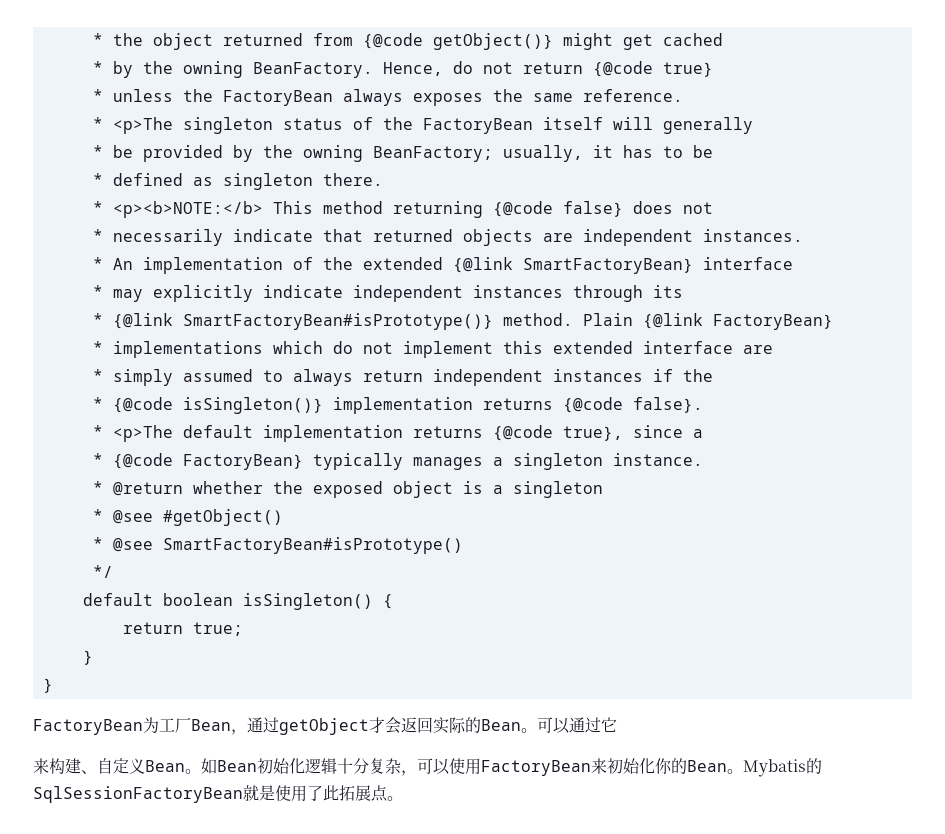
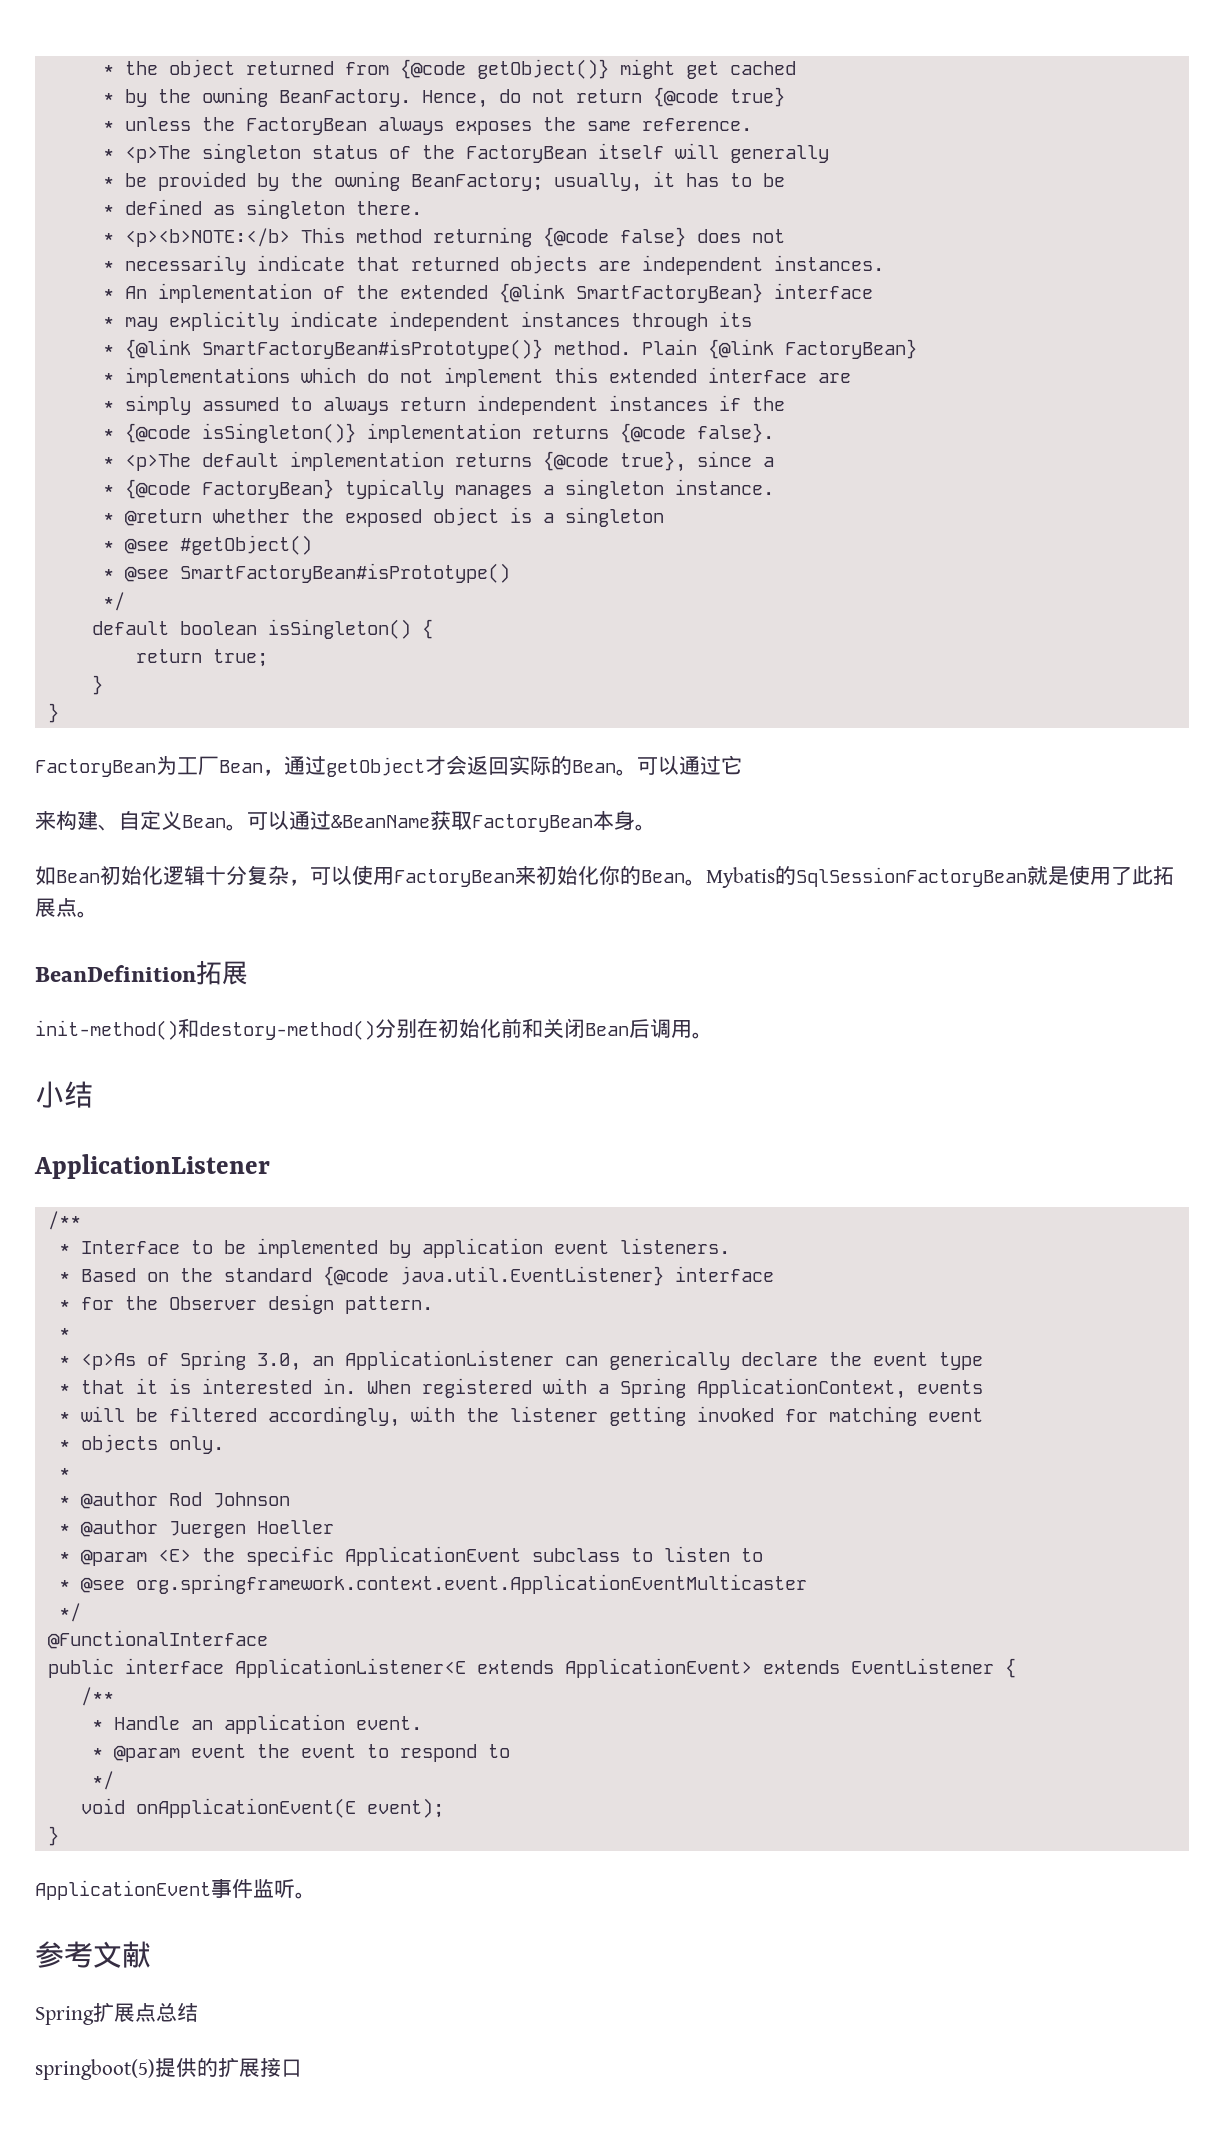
- 来构建、自定义Bean。如Bean初始化逻辑十分复杂，可以使用FactoryBean来初始化你的Bean。
+ 来构建、自定义Bean。可以通过&BeanName获取FactoryBean本身。
+ 如Bean初始化逻辑十分复杂，可以使用FactoryBean来初始化你的Bean。
+ BeanDefinition拓展
+ init-method()和destory-method()分别在初始化前和关闭Bean后调用。
+ 小结
+ ApplicationListener
+ /**
+ * Interface to be implemented by application event listeners.
+ * Based on the standard {@code java.util.EventListener} interface
+ * for the Observer design pattern.
+ *
+ * <p>As of Spring 3.0, an ApplicationListener can generically declare the event type
+ * that it is interested in. When registered with a Spring ApplicationContext, events
+ * will be filtered accordingly, with the listener getting invoked for matching event
+ * objects only.
+ *
+ * @author Rod Johnson
+ * @author Juergen Hoeller
+ * @param <E> the specific ApplicationEvent subclass to listen to
+ * @see org.springframework.context.event.ApplicationEventMulticaster
+ */
+ @FunctionalInterface
+ public interface ApplicationListener<E extends ApplicationEvent> extends EventListener {
+ /**
+ * Handle an application event.
+ * @param event the event to respond to
+ */
+ void onApplicationEvent(E event);
+ }
+ ApplicationEvent事件监听。
+ 参考文献
+ Spring扩展点总结
+ springboot(5)提供的扩展接口

